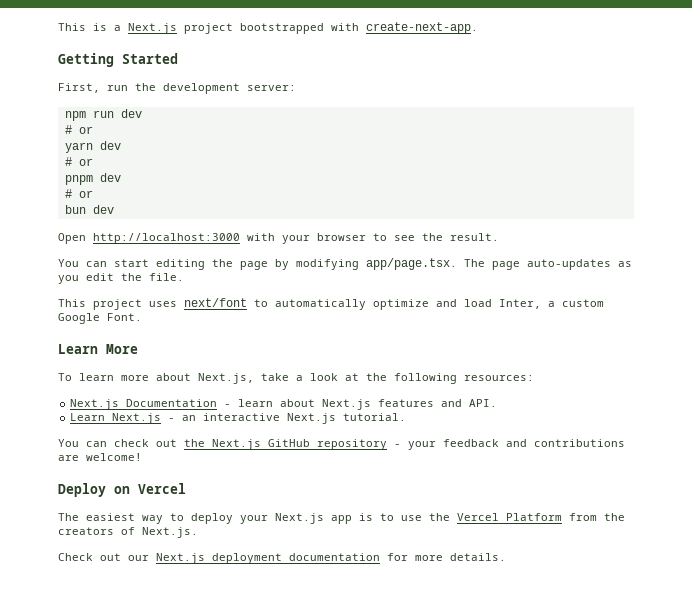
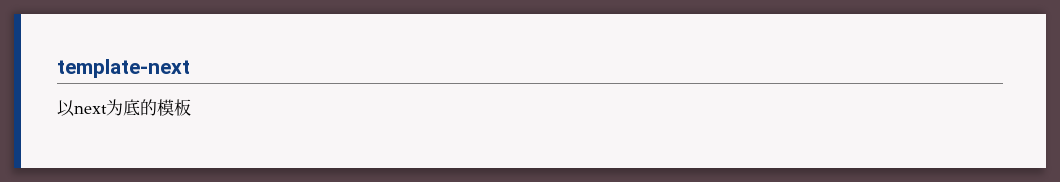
- This is a Next.js project bootstrapped with create-next-app.
- Getting Started
- First, run the development server:
- npm run dev
- # or
- yarn dev
- # or
- pnpm dev
- # or
- bun dev
- Open http://localhost:3000 with your browser to see the result.
- You can start editing the page by modifying app/page.tsx. The page auto-updates as you edit the file.
- This project uses next/font to automatically optimize and load Inter, a custom Google Font.
- Learn More
- To learn more about Next.js, take a look at the following resources:
- Next.js Documentation - learn about Next.js features and API.
- Learn Next.js - an interactive Next.js tutorial.
- You can check out the Next.js GitHub repository - your feedback and contributions are welcome!
- Deploy on Vercel
- The easiest way to deploy your Next.js app is to use the Vercel Platform from the creators of Next.js.
- Check out our Next.js deployment documentation for more details.
+ template-next
+ 以next为底的模板

